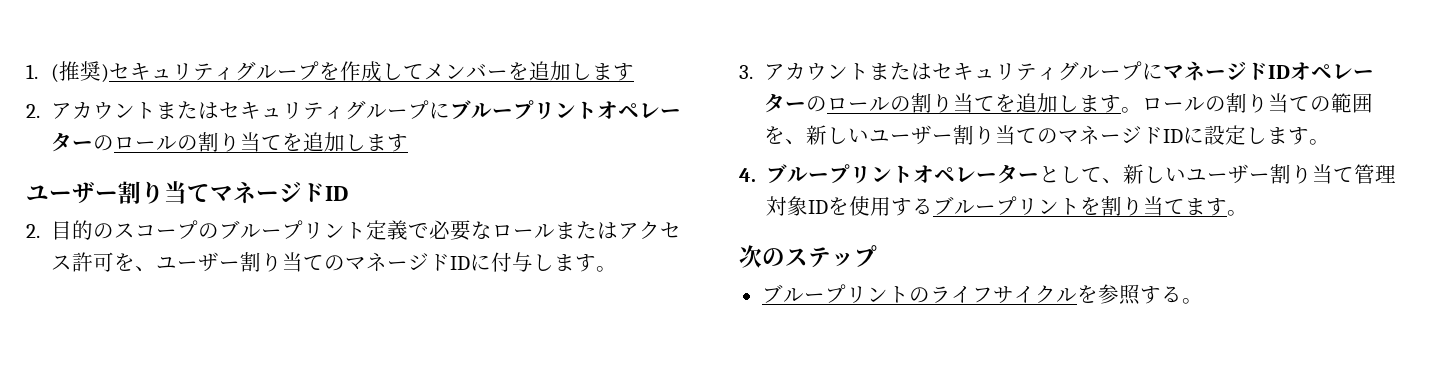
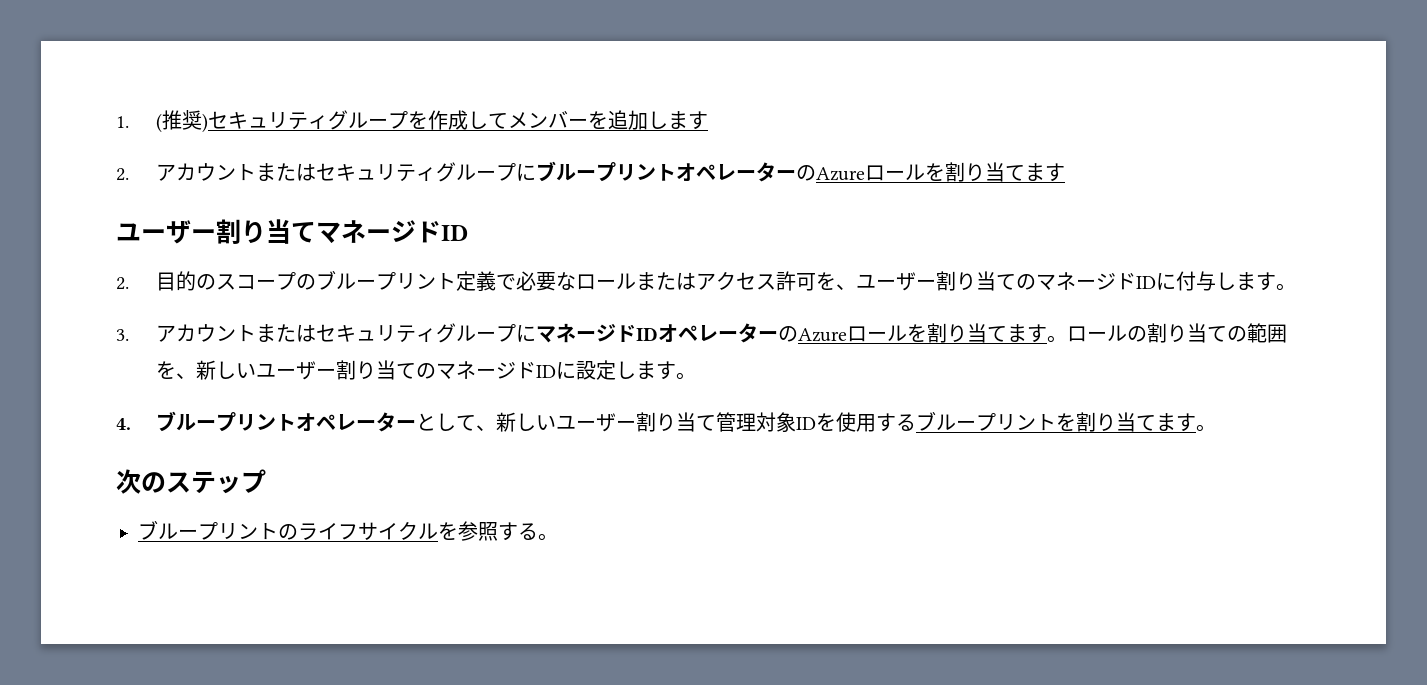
- 2.アカウントまたはセキュリティグループにブループリントオペレーターのロールの割り当てを追加します
+ 2.アカウントまたはセキュリティグループにブループリントオペレーターのAzureロールを割り当てます
- 3.アカウントまたはセキュリティグループにマネージドIDオペレーターのロールの割り当てを追加します。
+ 3.アカウントまたはセキュリティグループにマネージドIDオペレーターのAzureロールを割り当てます。

